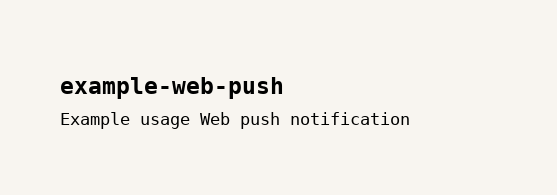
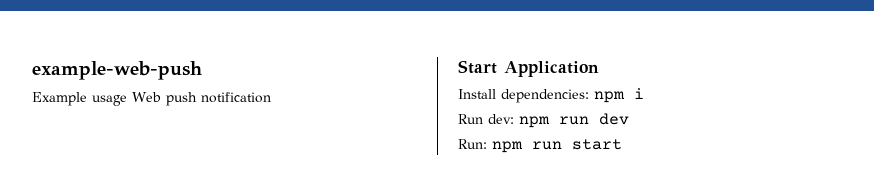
+ Start Application
+ Install dependencies: npm i
+ Run dev: npm run dev
+ Run: npm run start

